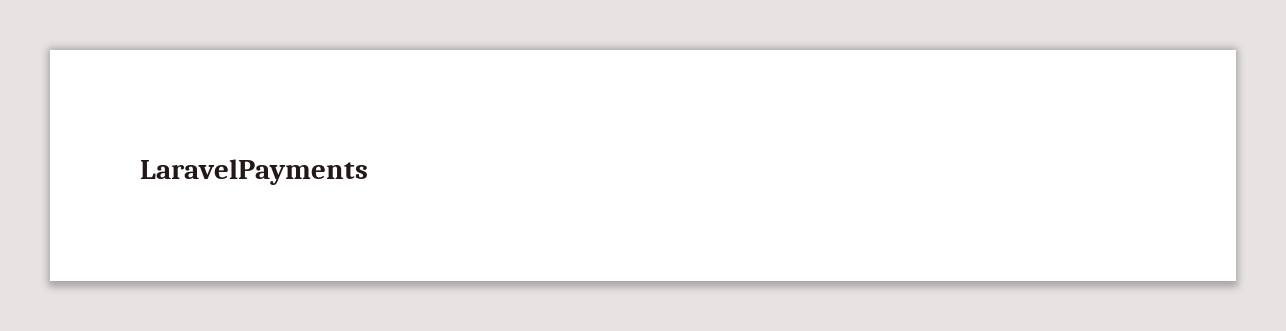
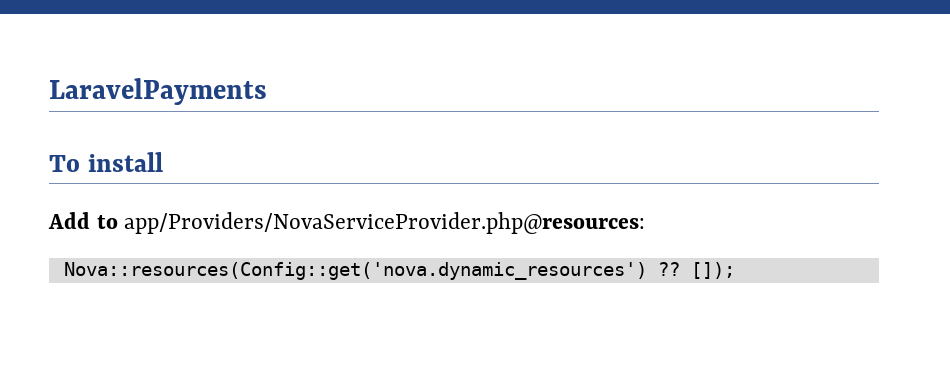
+ To install
+ Add to app/Providers/NovaServiceProvider.php@resources:
+ Nova::resources(Config::get('nova.dynamic_resources') ?? []);

